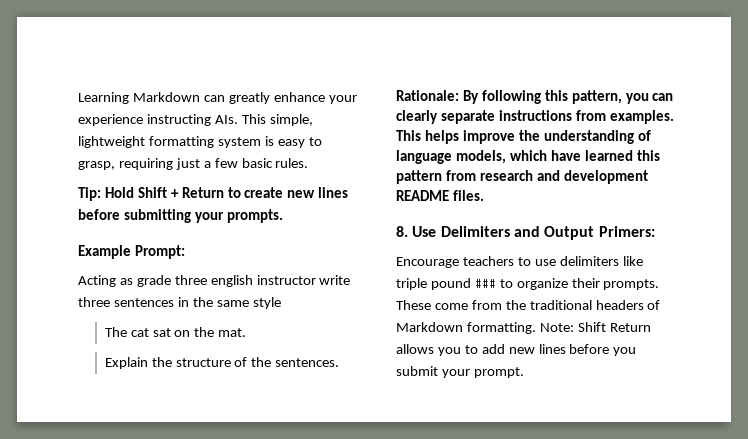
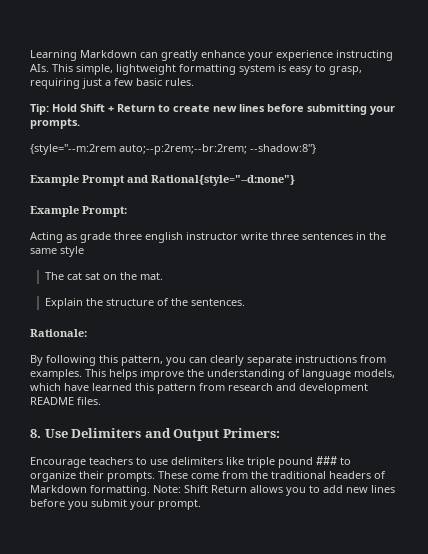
+ {style="--m:2rem auto;--p:2rem;--br:2rem; --shadow:8"}
+ Example Prompt and Rational{style="--d:none"}
- Rationale: By following this pattern, you can clearly separate instructions from examples.
+ Rationale:
+ By following this pattern, you can clearly separate instructions from examples.

